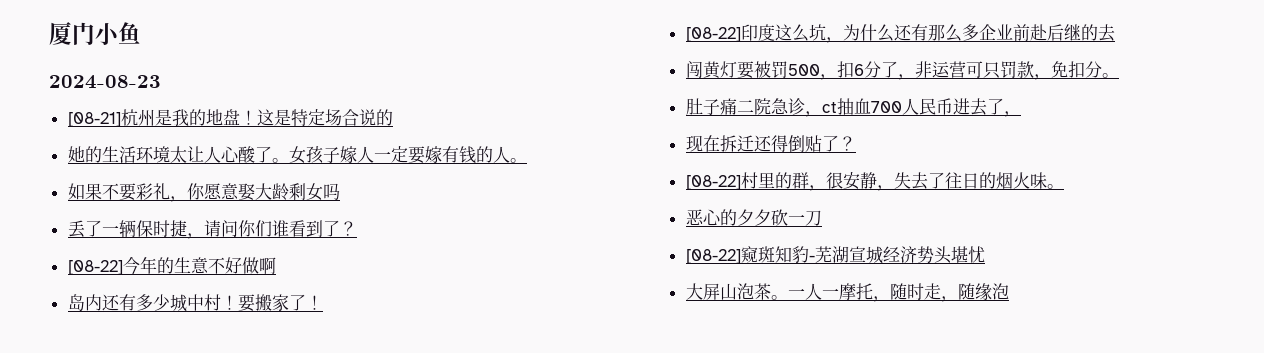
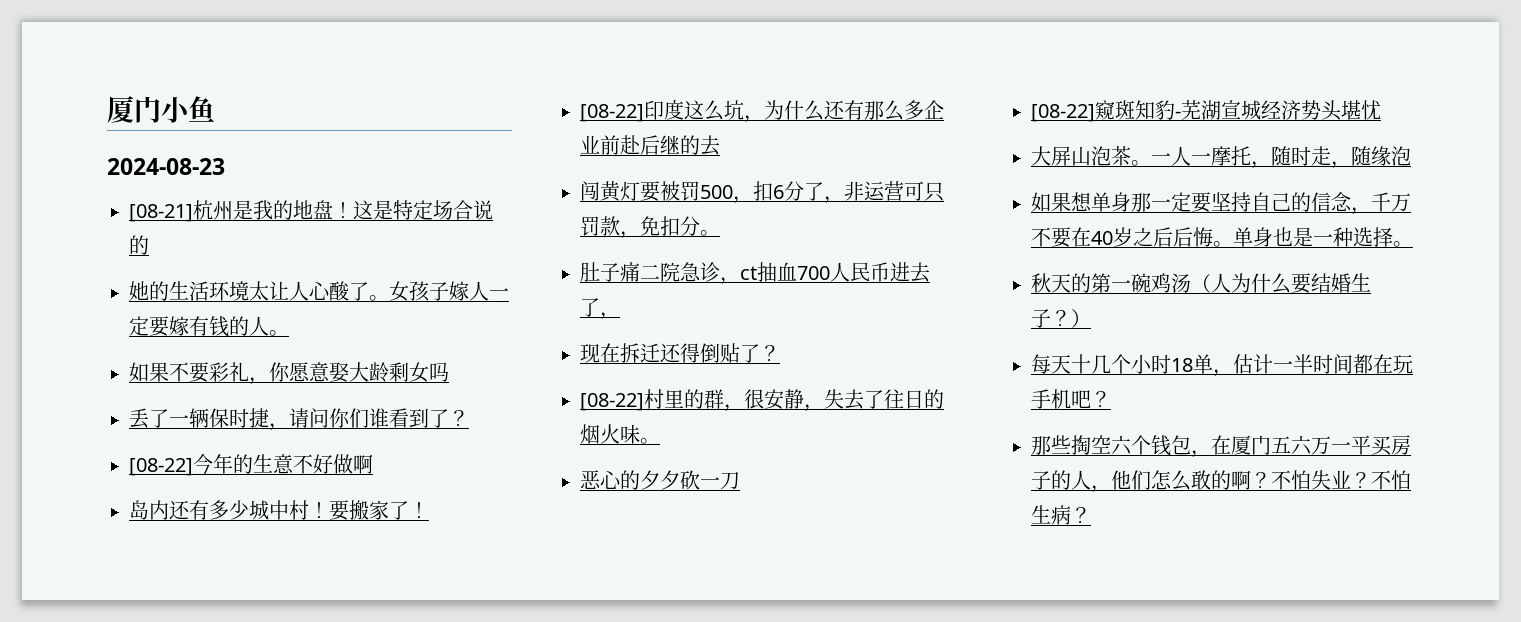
+ 如果想单身那一定要坚持自己的信念，千万不要在40岁之后后悔。单身也是一种选择。
+ 秋天的第一碗鸡汤（人为什么要结婚生子？）
+ 每天十几个小时18单，估计一半时间都在玩手机吧？
+ 那些掏空六个钱包，在厦门五六万一平买房子的人，他们怎么敢的啊？不怕失业？不怕生病？

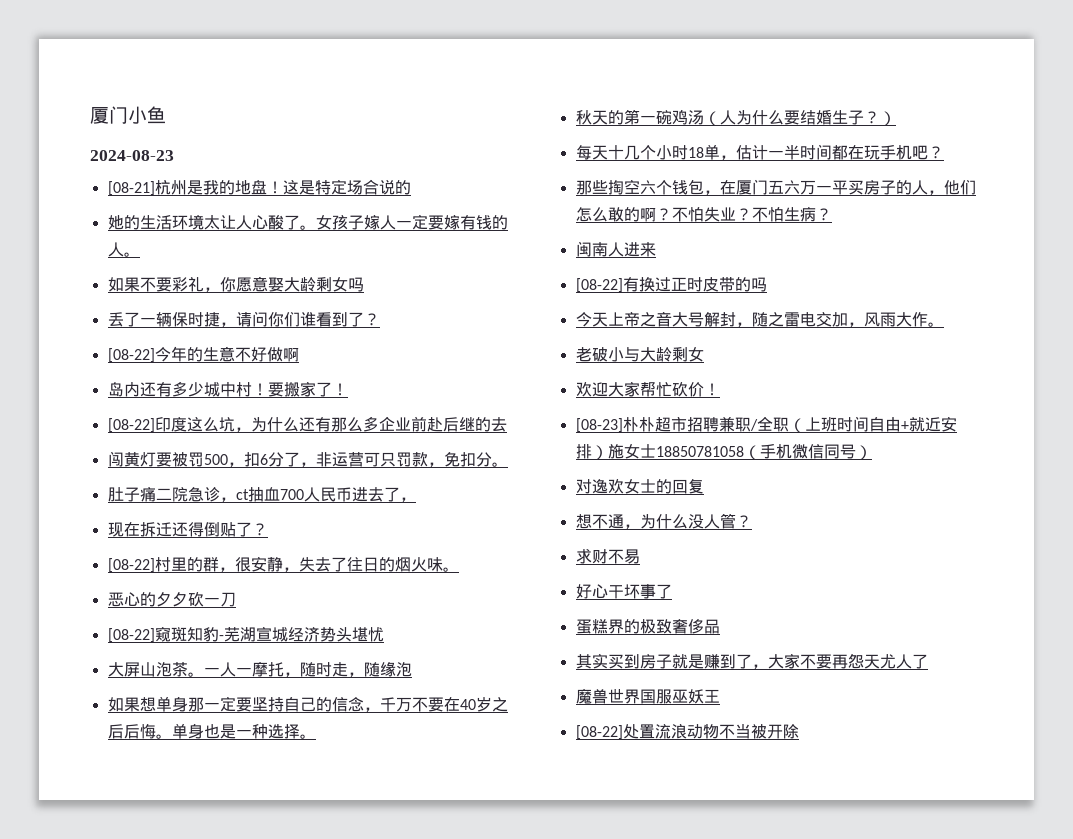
+ 闽南人进来
+ [08-22]有换过正时皮带的吗
+ 今天上帝之音大号解封，随之雷电交加，风雨大作。
+ 老破小与大龄剩女
+ 欢迎大家帮忙砍价！
+ [08-23]朴朴超市招聘兼职/全职（上班时间自由+就近安排）施女士18850781058（手机微信同号）
+ 对逸欢女士的回复
+ 想不通，为什么没人管？
+ 求财不易
+ 好心干坏事了
+ 蛋糕界的极致奢侈品
+ 其实买到房子就是赚到了，大家不要再怨天尤人了
+ 魔兽世界国服巫妖王
+ [08-22]处置流浪动物不当被开除

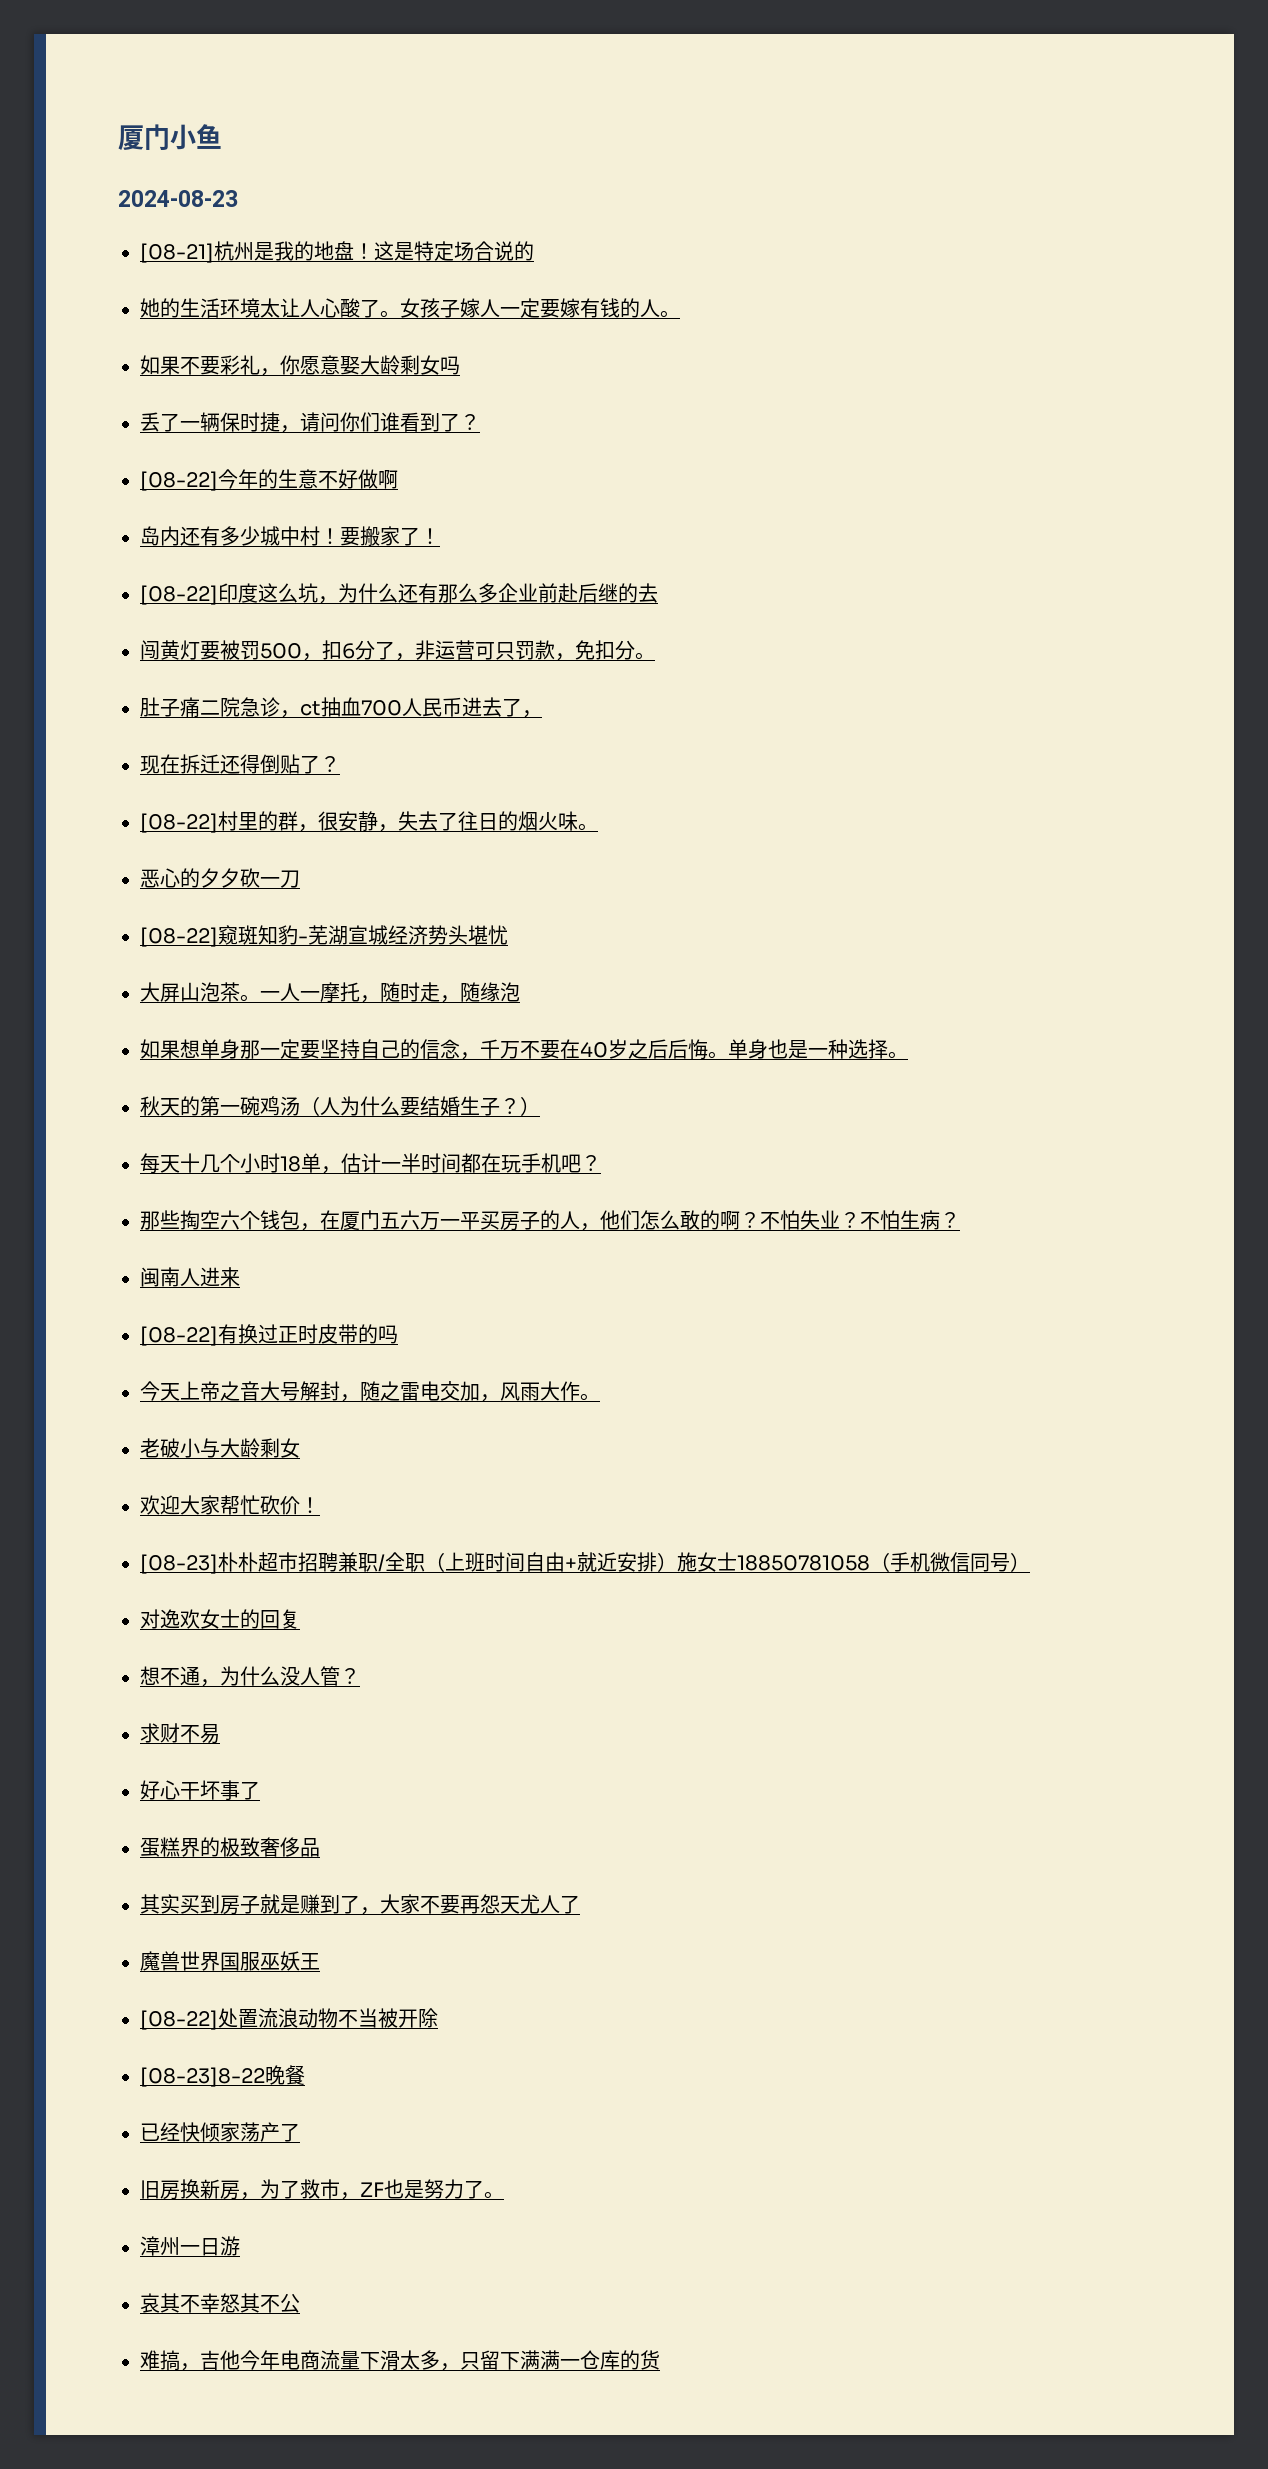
+ [08-23]8-22晚餐
+ 已经快倾家荡产了
+ 旧房换新房，为了救市，ZF也是努力了。
+ 漳州一日游
+ 哀其不幸怒其不公
+ 难搞，吉他今年电商流量下滑太多，只留下满满一仓库的货

